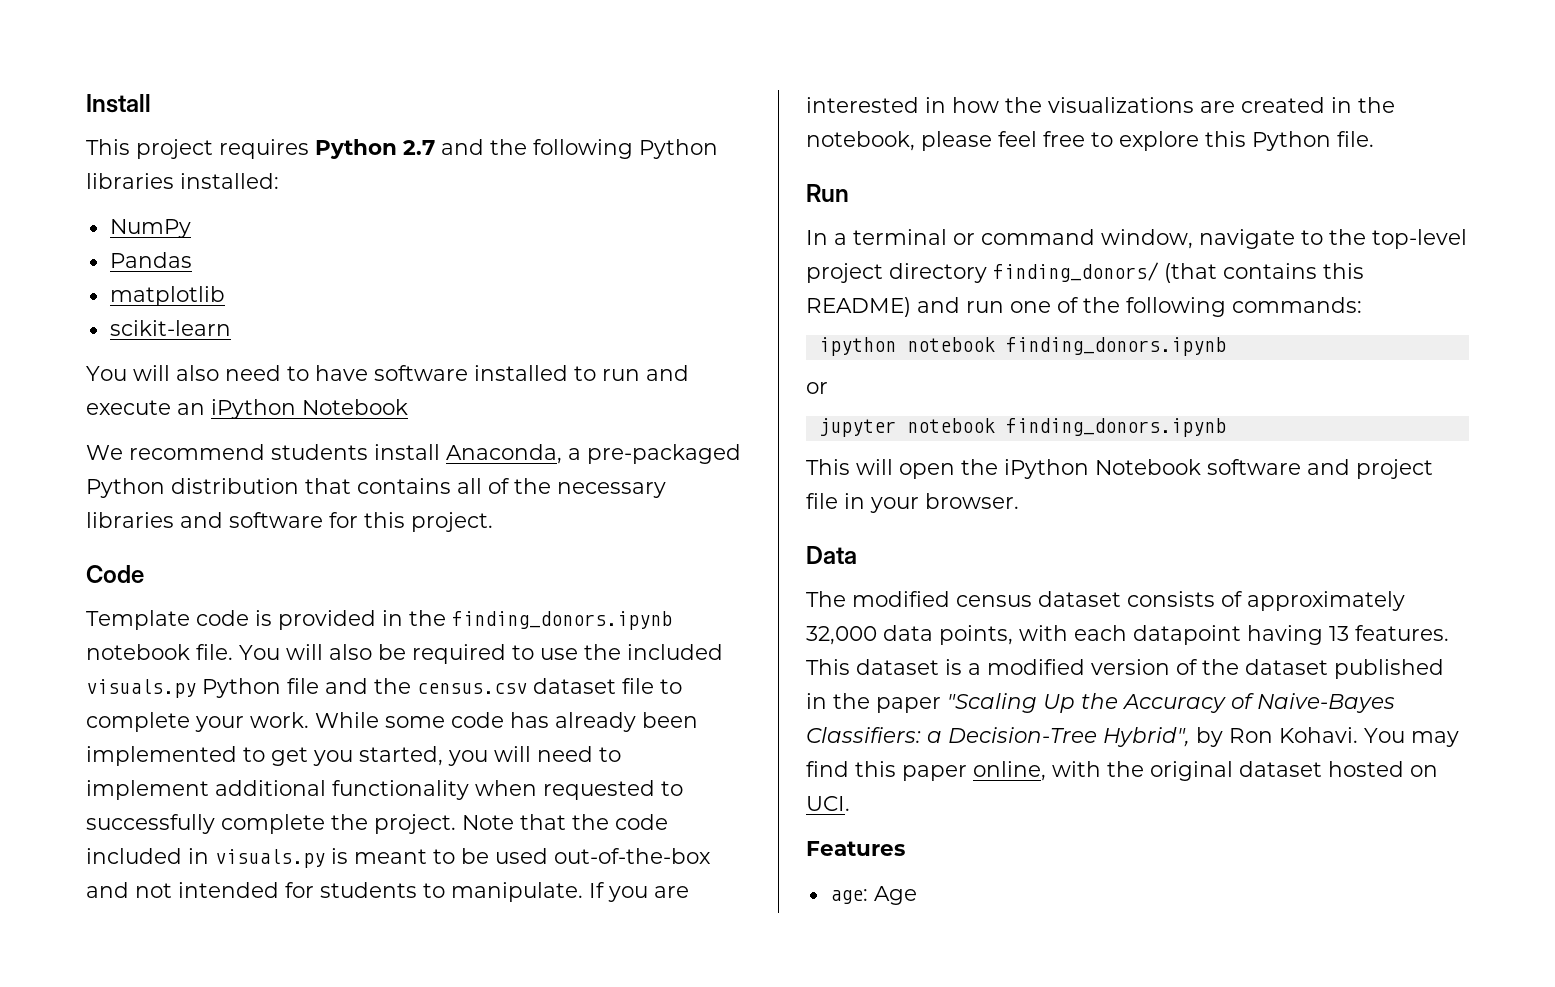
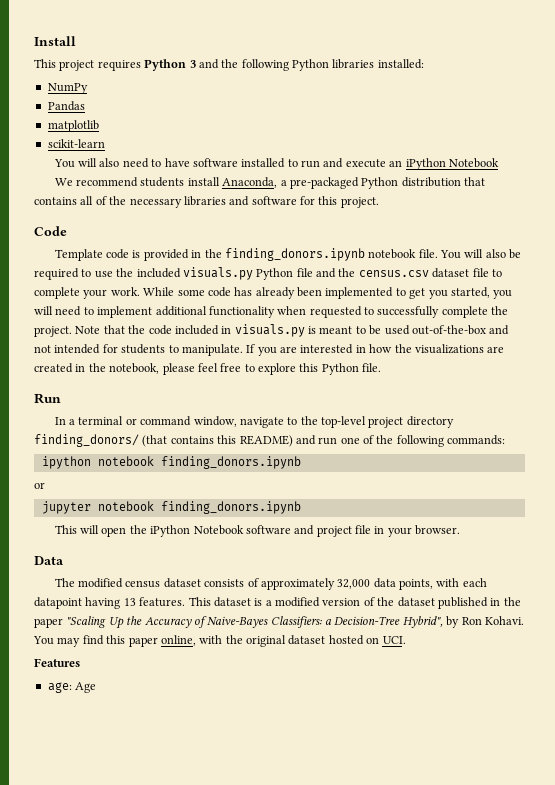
- This project requires Python 2.7 and the following Python libraries installed:
+ This project requires Python 3 and the following Python libraries installed:

